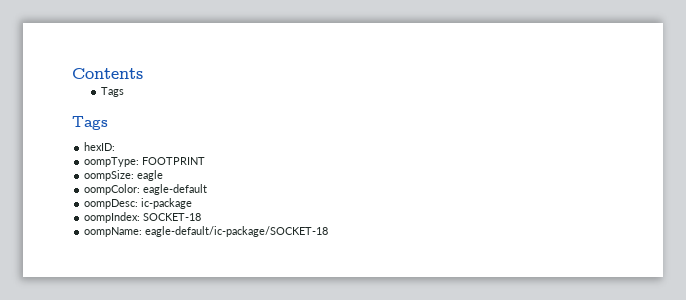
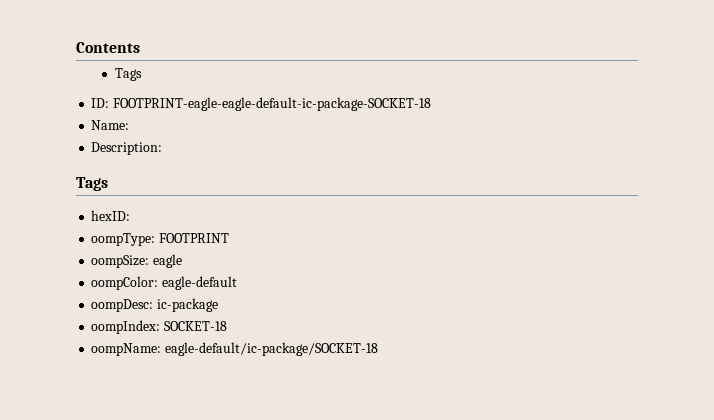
+ ID: FOOTPRINT-eagle-eagle-default-ic-package-SOCKET-18
+ Name:
+ Description:

